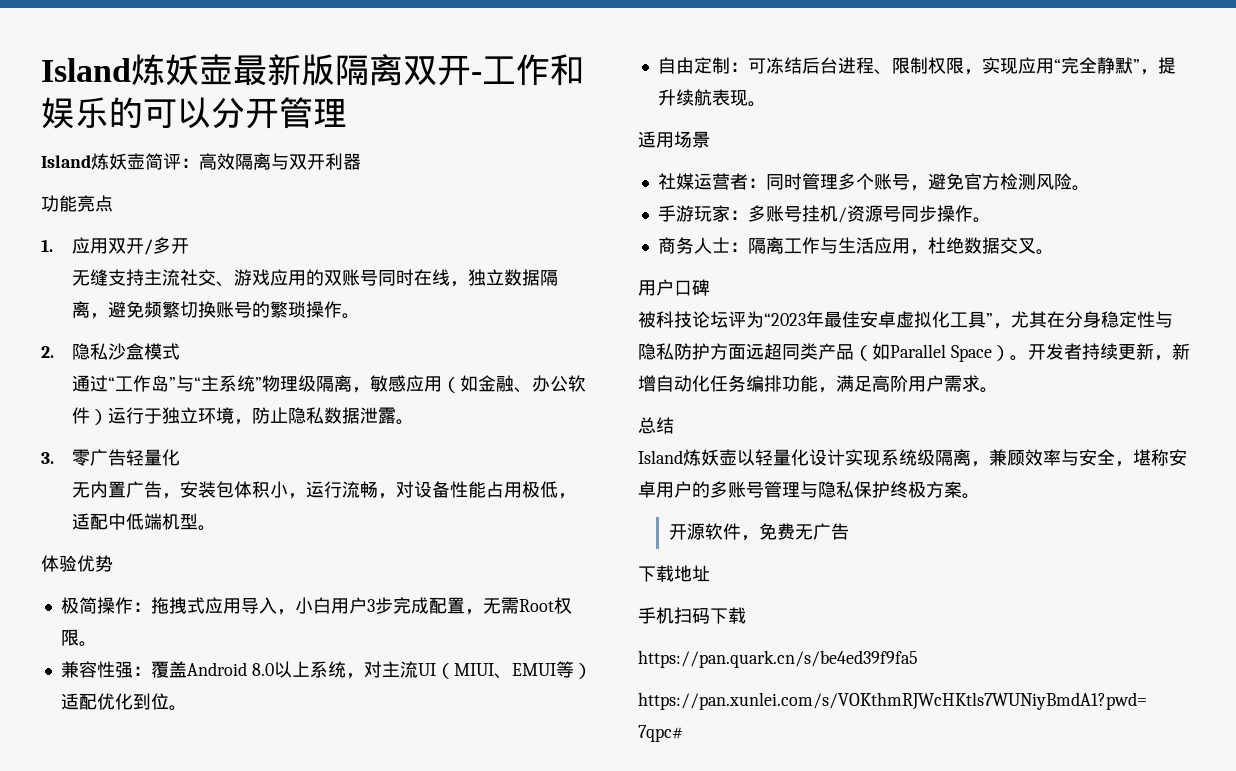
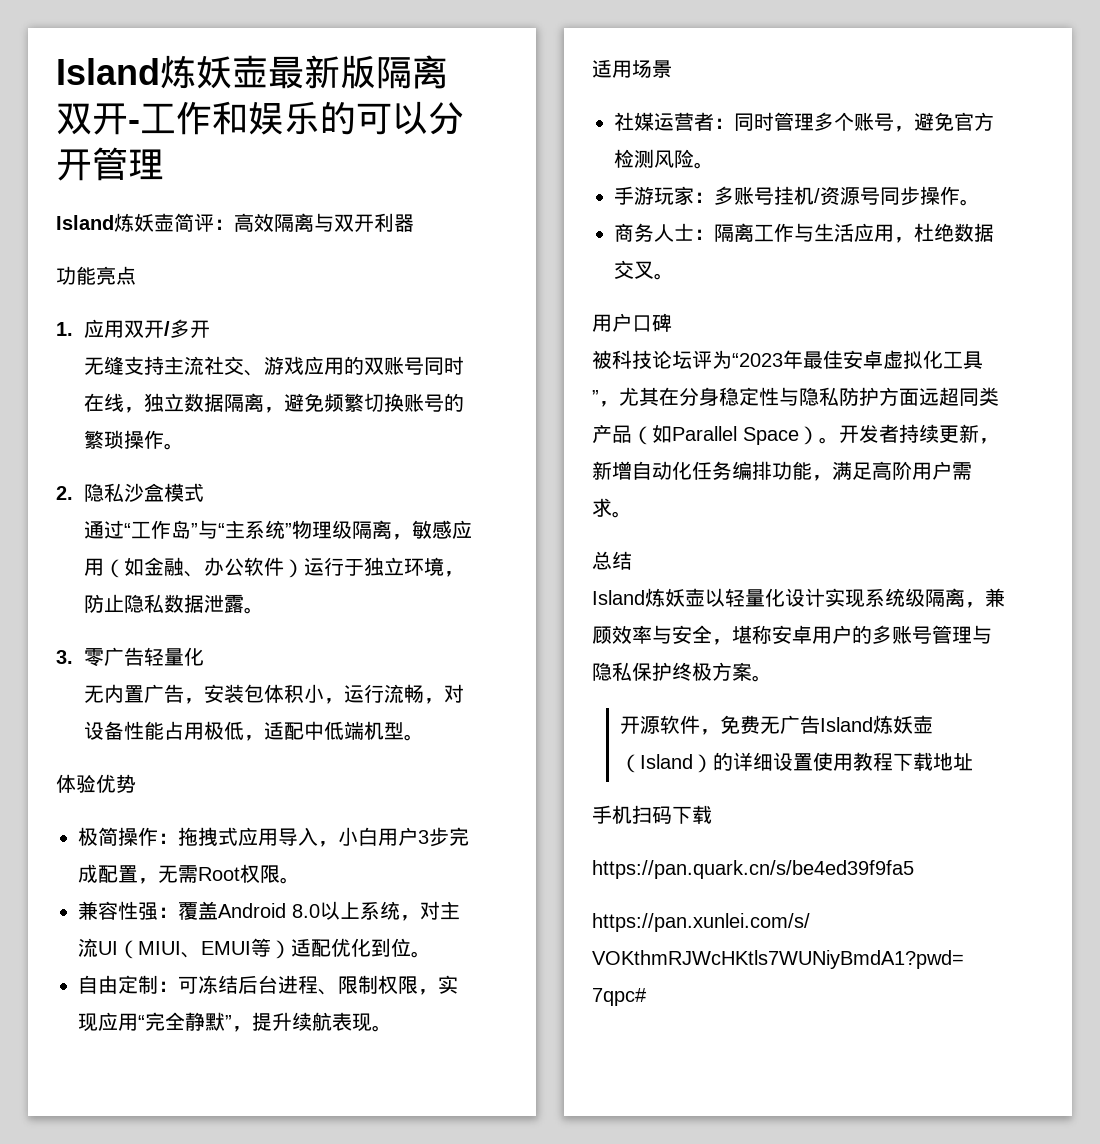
- 开源软件，免费无广告
- 下载地址
+ 开源软件，免费无广告Island炼妖壶（Island）的详细设置使用教程下载地址

